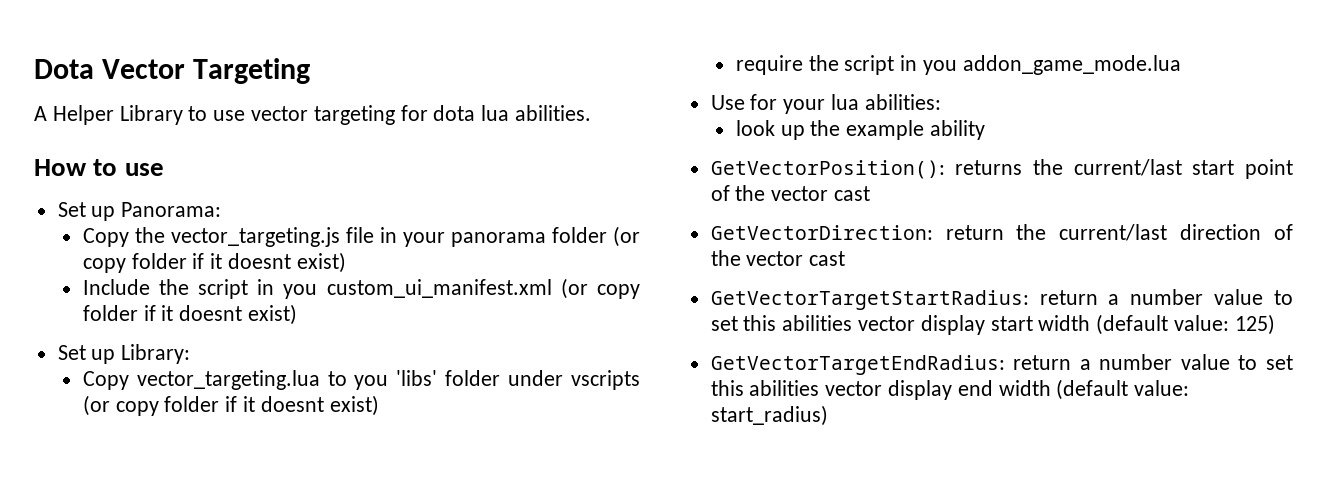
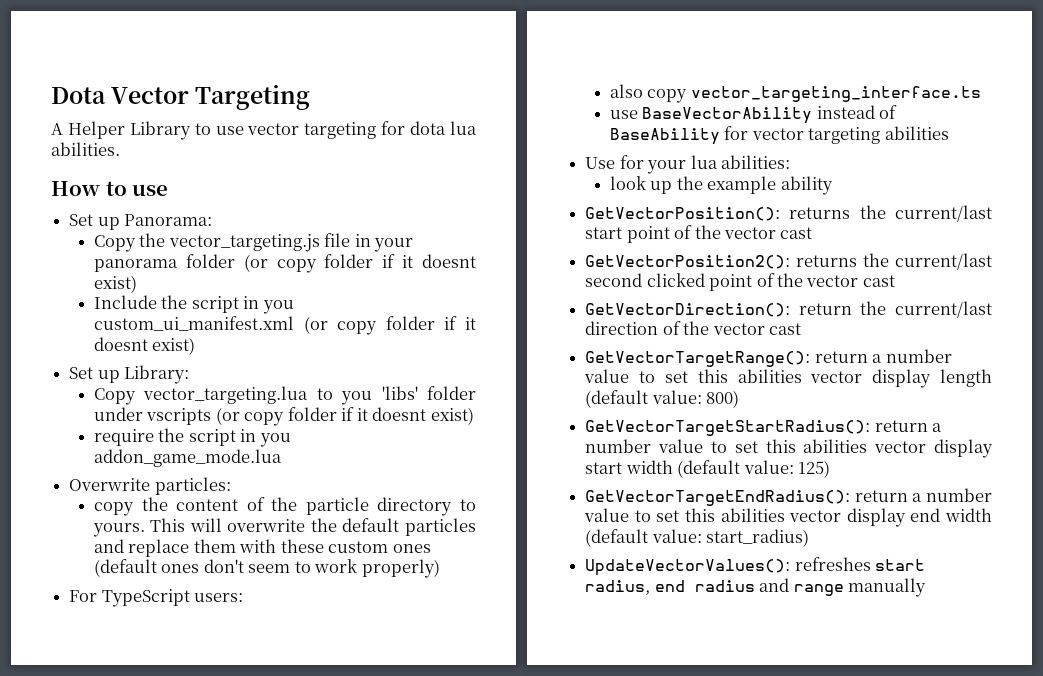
+ Overwrite particles:
+ copy the content of the particle directory to yours. This will overwrite the default particles and replace them with these custom ones (default ones don't seem to work properly)
+ For TypeScript users:
+ also copy vector_targeting_interface.ts
+ use BaseVectorAbility instead of BaseAbility for vector targeting abilities
- GetVectorDirection: return the current/last direction of the vector cast
+ GetVectorPosition2(): returns the current/last second clicked point of the vector cast
+ GetVectorDirection(): return the current/last direction of the vector cast
- GetVectorTargetStartRadius: return a number value to set this abilities vector display start width (default value: 125)
+ GetVectorTargetRange(): return a number value to set this abilities vector display length (default value: 800)
+ GetVectorTargetStartRadius(): return a number value to set this abilities vector display start width (default value: 125)
- GetVectorTargetEndRadius: return a number value to set this abilities vector display end width (default value: start_radius)
+ GetVectorTargetEndRadius(): return a number value to set this abilities vector display end width (default value: start_radius)
+ UpdateVectorValues(): refreshes start radius, end radius and range manually

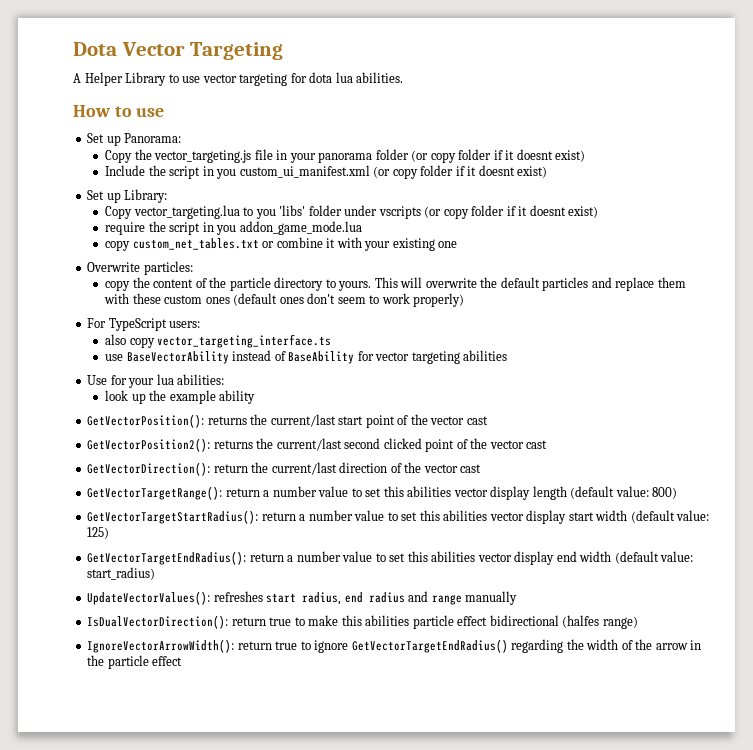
+ copy custom_net_tables.txt or combine it with your existing one
+ IsDualVectorDirection(): return true to make this abilities particle effect bidirectional (halfes range)
+ IgnoreVectorArrowWidth(): return true to ignore GetVectorTargetEndRadius() regarding the width of the arrow in the particle effect

